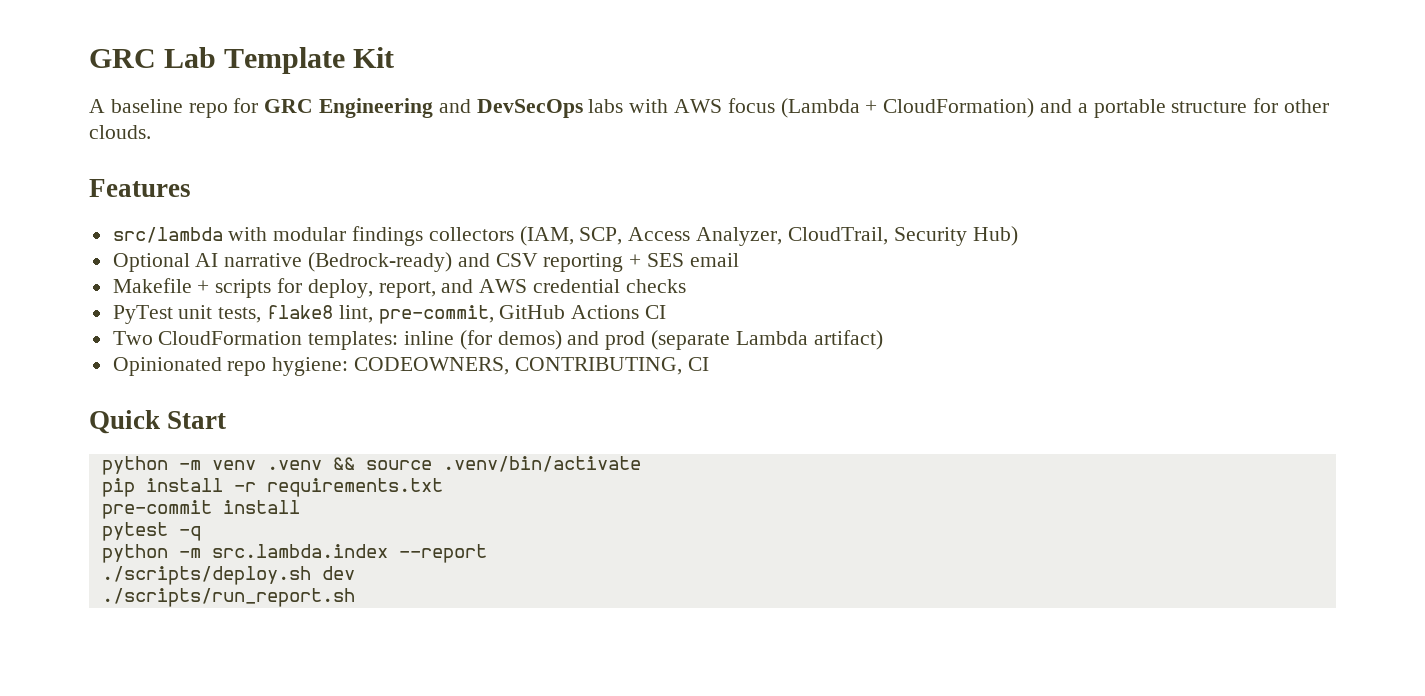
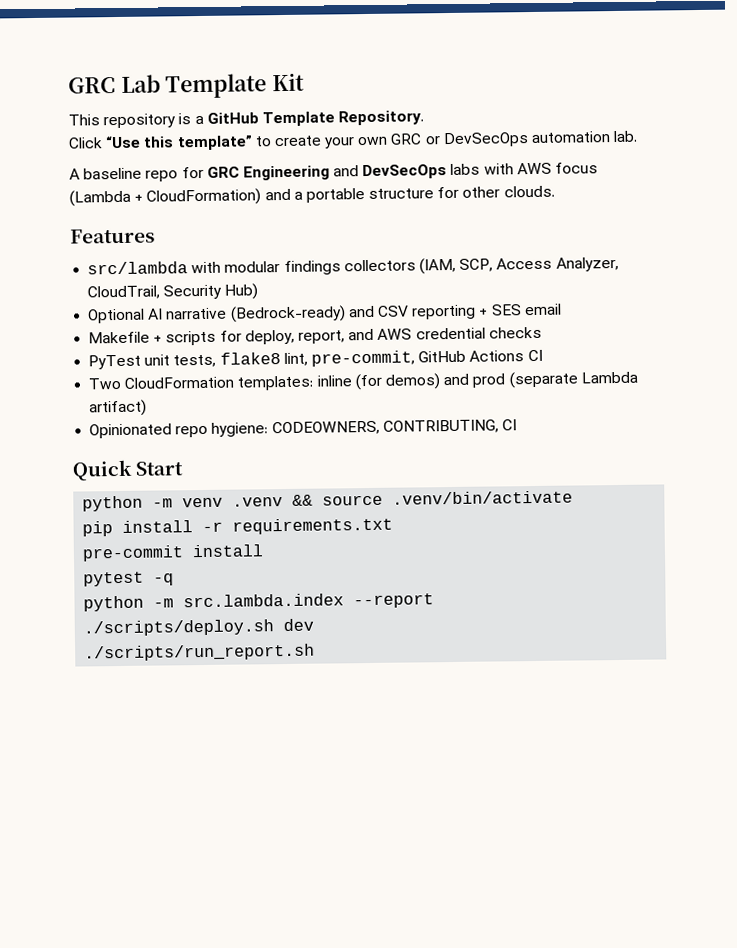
+ This repository is a GitHub Template Repository.
+ Click “Use this template” to create your own GRC or DevSecOps automation lab.

